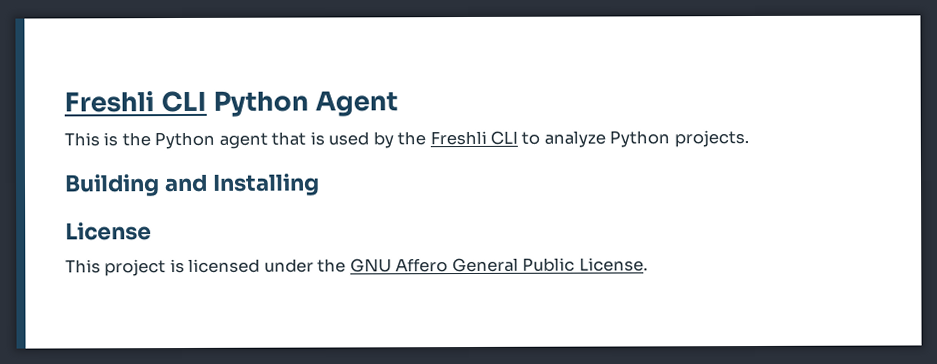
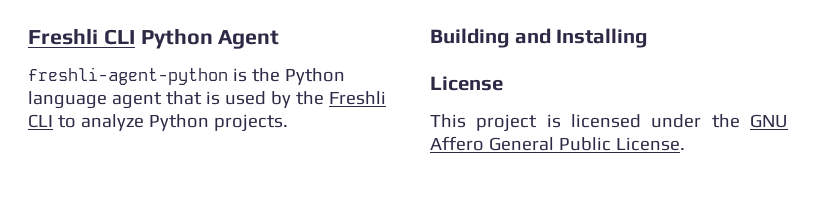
- This is the Python agent that is used by the Freshli CLI to analyze Python projects.
+ freshli-agent-python is the Python language agent that is used by the Freshli CLI to analyze Python projects.

